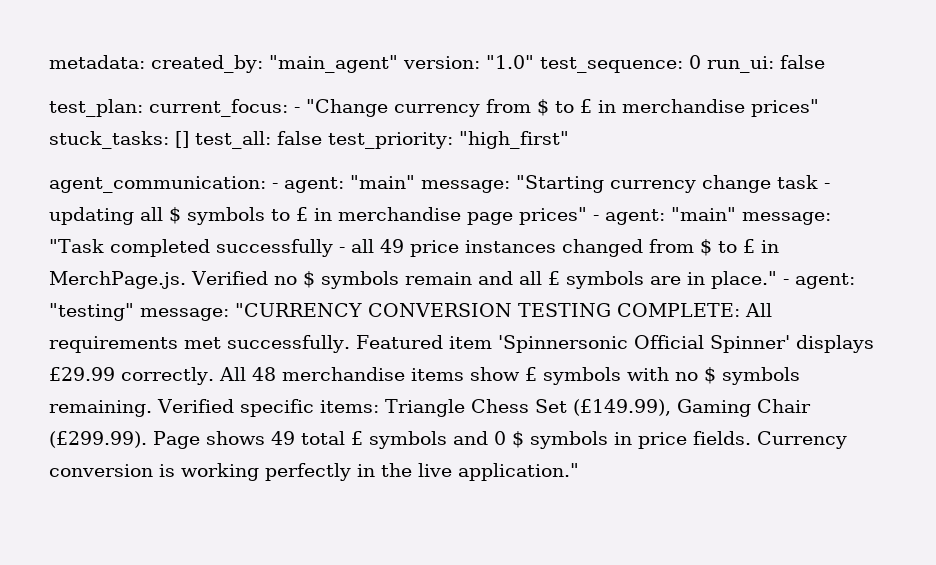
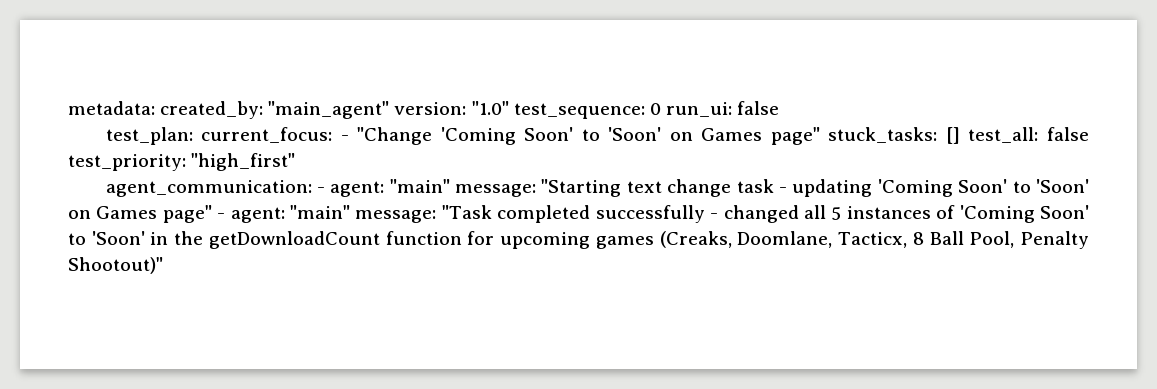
- test_plan: current_focus: - "Change currency from $ to £ in merchandise prices" stuck_tasks: [] test_all: false test_priority: "high_first"
+ test_plan: current_focus: - "Change 'Coming Soon' to 'Soon' on Games page" stuck_tasks: [] test_all: false test_priority: "high_first"
- agent_communication: - agent: "main" message: "Starting currency change task - updating all $ symbols to £ in merchandise page prices" - agent: "main" message: "Task completed successfully - all 49 price instances changed from $ to £ in MerchPage.js. Verified no $ symbols remain and all £ symbols are in place." - agent: "testing" message: "CURRENCY CONVERSION TESTING COMPLETE: All requirements met successfully. Featured item 'Spinnersonic Official Spinner' displays £29.99 correctly. All 48 merchandise items show £ symbols with no $ symbols remaining. Verified specific items: Triangle Chess Set (£149.99), Gaming Chair (£299.99). Page shows 49 total £ symbols and 0 $ symbols in price fields. Currency conversion is working perfectly in the live application."
+ agent_communication: - agent: "main" message: "Starting text change task - updating 'Coming Soon' to 'Soon' on Games page" - agent: "main" message: "Task completed successfully - changed all 5 instances of 'Coming Soon' to 'Soon' in the getDownloadCount function for upcoming games (Creaks, Doomlane, Tacticx, 8 Ball Pool, Penalty Shootout)"

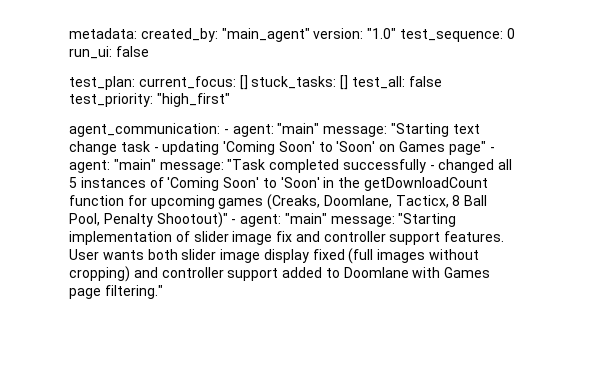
- test_plan: current_focus: - "Change 'Coming Soon' to 'Soon' on Games page" stuck_tasks: [] test_all: false test_priority: "high_first"
+ test_plan: current_focus: [] stuck_tasks: [] test_all: false test_priority: "high_first"
- agent_communication: - agent: "main" message: "Starting text change task - updating 'Coming Soon' to 'Soon' on Games page" - agent: "main" message: "Task completed successfully - changed all 5 instances of 'Coming Soon' to 'Soon' in the getDownloadCount function for upcoming games (Creaks, Doomlane, Tacticx, 8 Ball Pool, Penalty Shootout)"
+ agent_communication: - agent: "main" message: "Starting text change task - updating 'Coming Soon' to 'Soon' on Games page" - agent: "main" message: "Task completed successfully - changed all 5 instances of 'Coming Soon' to 'Soon' in the getDownloadCount function for upcoming games (Creaks, Doomlane, Tacticx, 8 Ball Pool, Penalty Shootout)" - agent: "main" message: "Starting implementation of slider image fix and controller support features. User wants both slider image display fixed (full images without cropping) and controller support added to Doomlane with Games page filtering."

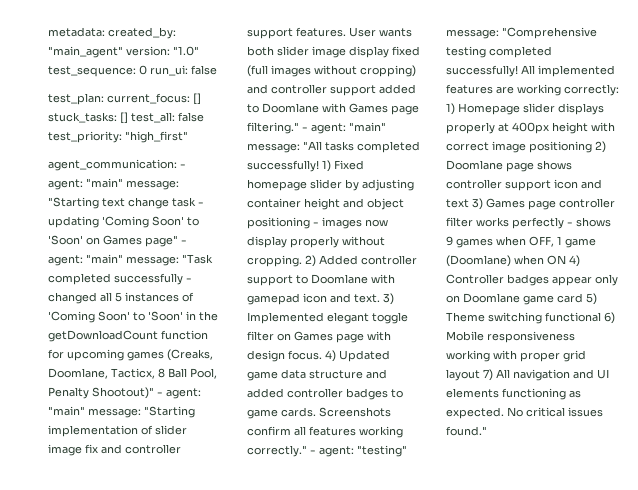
+ - agent: "main" message: "All tasks completed successfully! 1) Fixed homepage slider by adjusting container height and object positioning - images now display properly without cropping. 2) Added controller support to Doomlane with gamepad icon and text. 3) Implemented elegant toggle filter on Games page with design focus. 4) Updated game data structure and added controller badges to game cards. Screenshots confirm all features working correctly." - agent: "testing" message: "Comprehensive testing completed successfully! All implemented features are working correctly: 1) Homepage slider displays properly at 400px height with correct image positioning 2) Doomlane page shows controller support icon and text 3) Games page controller filter works perfectly - shows 9 games when OFF, 1 game (Doomlane) when ON 4) Controller badges appear only on Doomlane game card 5) Theme switching functional 6) Mobile responsiveness working with proper grid layout 7) All navigation and UI elements functioning as expected. No critical issues found."

